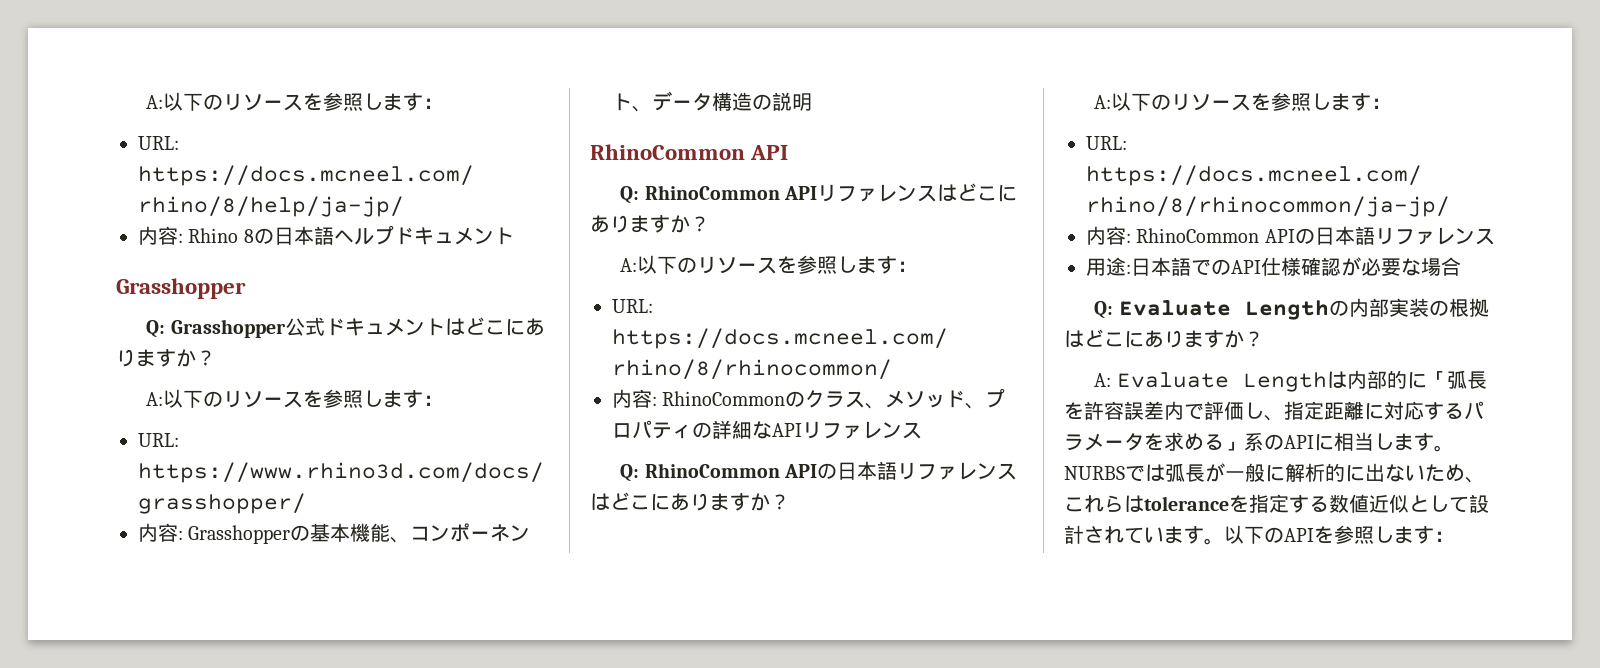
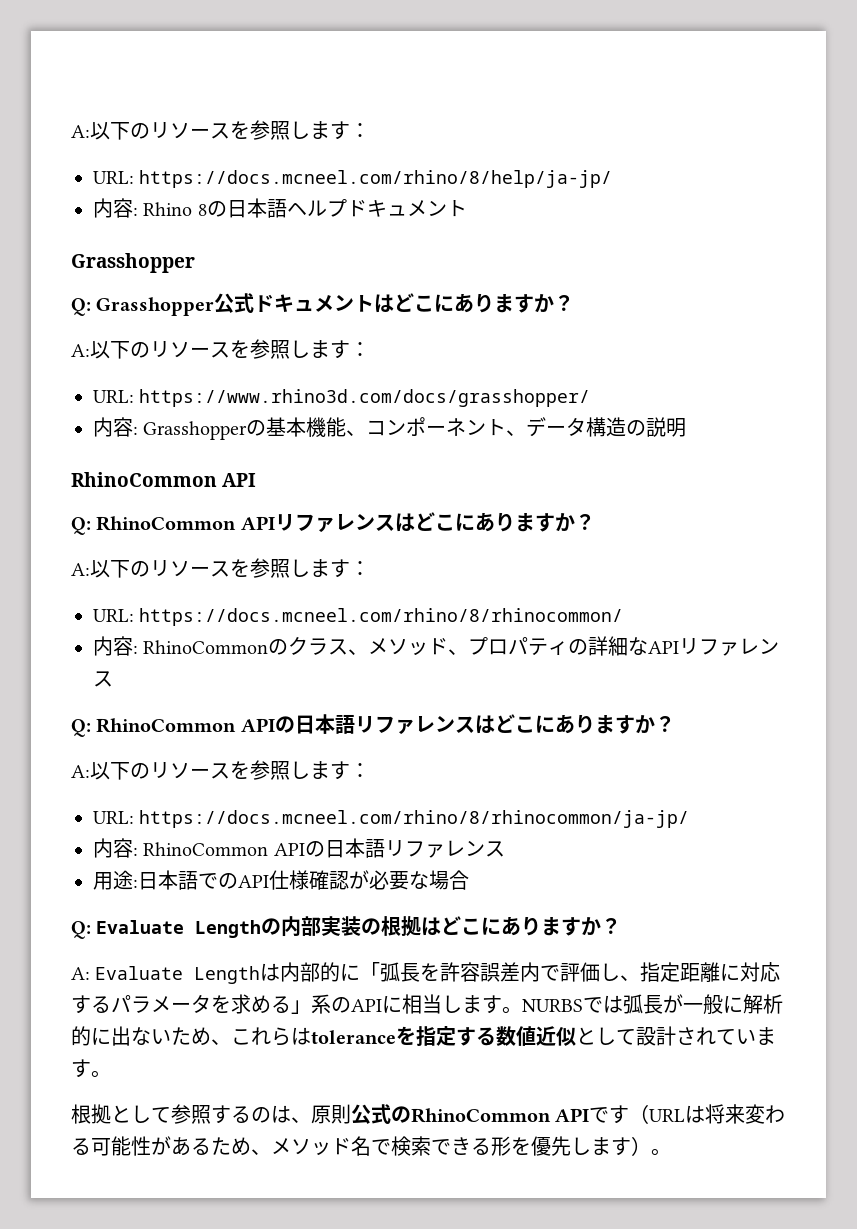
- NURBSでは弧長が一般に解析的に出ないため、これらはtoleranceを指定する数値近似として設計されています。以下のAPIを参照します：
+ NURBSでは弧長が一般に解析的に出ないため、これらはtoleranceを指定する数値近似として設計されています。
+ 根拠として参照するのは、原則公式のRhinoCommon APIです（URLは将来変わる可能性があるため、メソッド名で検索できる形を優先します）。

